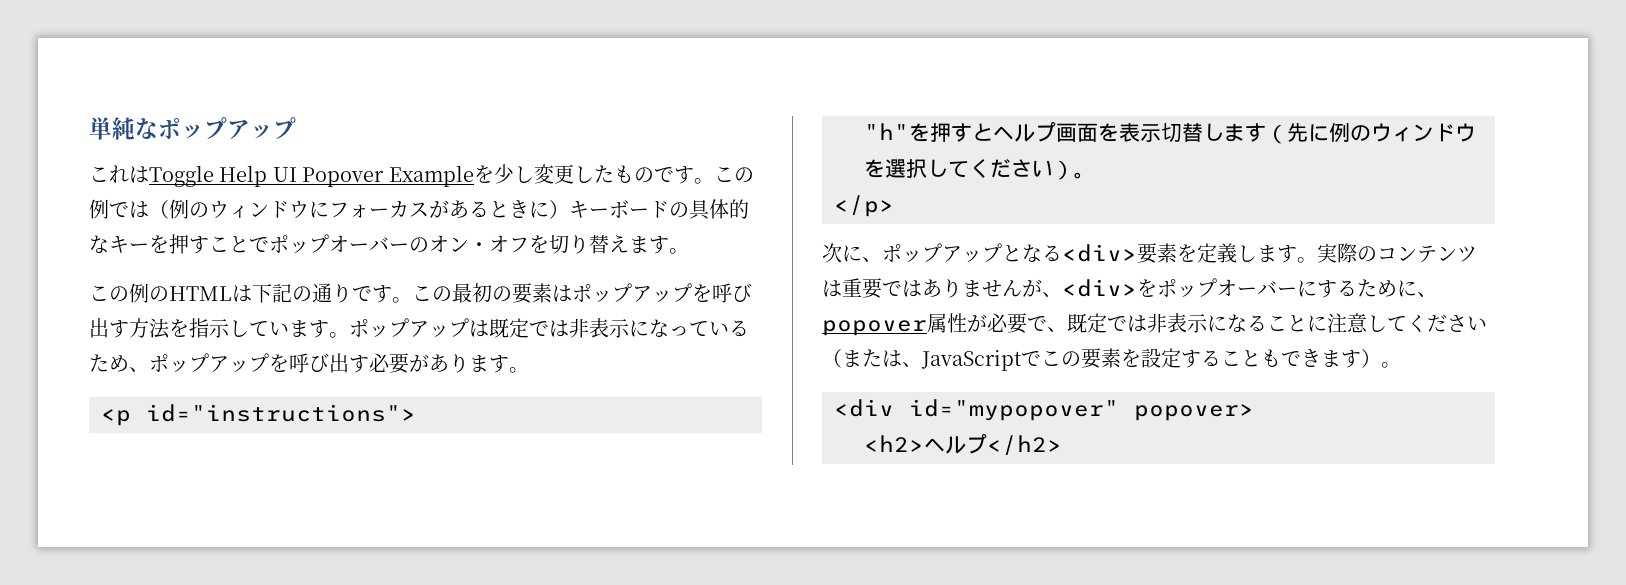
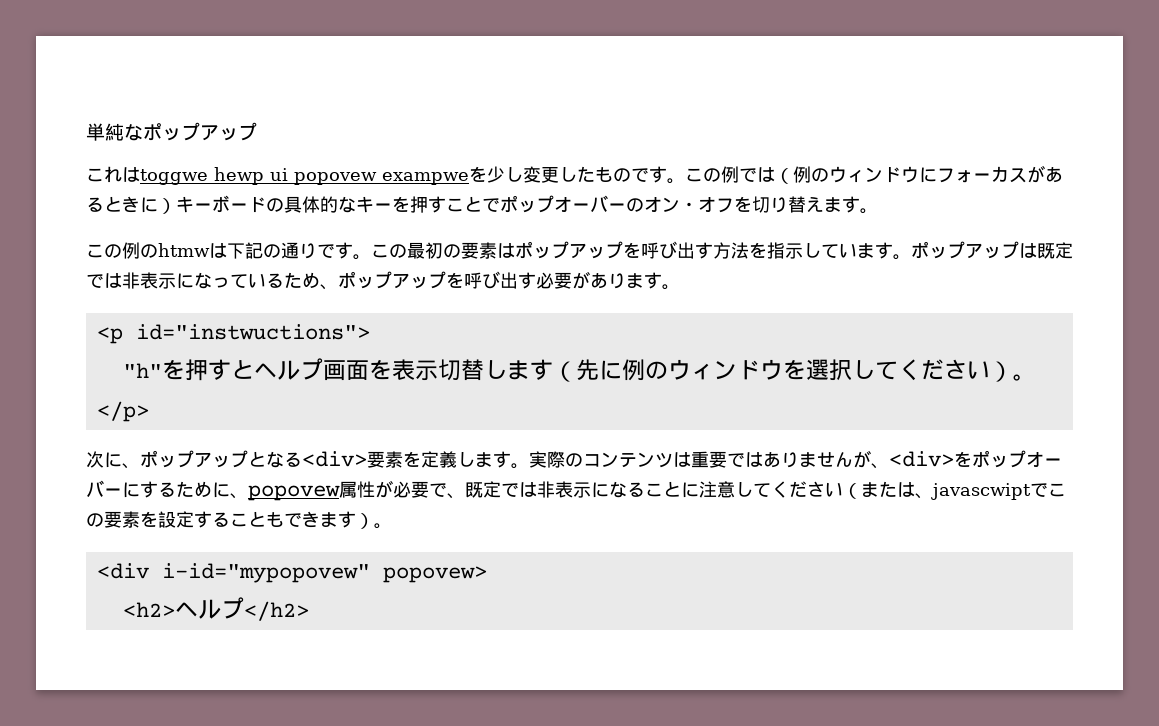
- これはToggle Help UI Popover Exampleを少し変更したものです。
+ これはtoggwe hewp ui popovew exampweを少し変更したものです。
- この例のHTMLは下記の通りです。
+ この例のhtmwは下記の通りです。
- <p id="instructions">
+ <p id="instwuctions">
- 実際のコンテンツは重要ではありませんが、<div>をポップオーバーにするために、popover属性が必要で、既定では非表示になることに注意してください（または、JavaScriptでこの要素を設定することもできます）。
+ 実際のコンテンツは重要ではありませんが、<div>をポップオーバーにするために、popovew属性が必要で、既定では非表示になることに注意してください（または、javascwiptでこの要素を設定することもできます）。
- <div id="mypopover" popover>
+ <div i-id="mypopovew" popovew>

